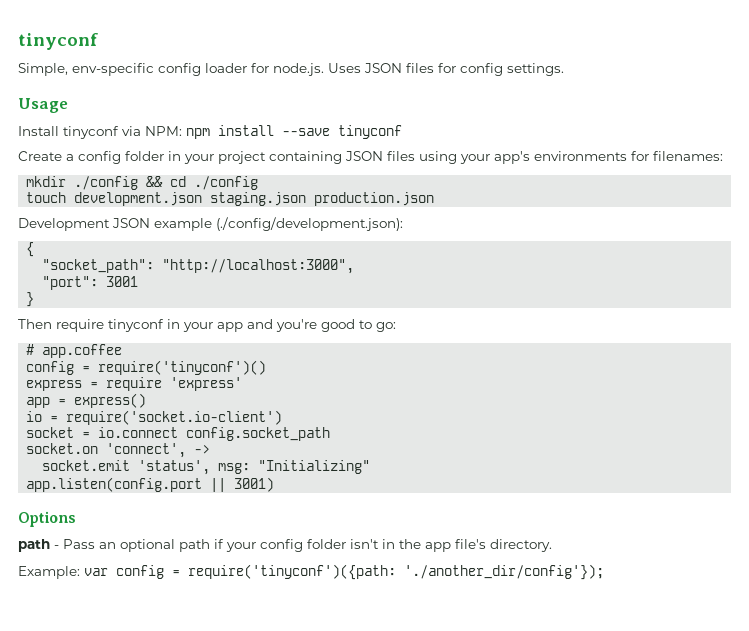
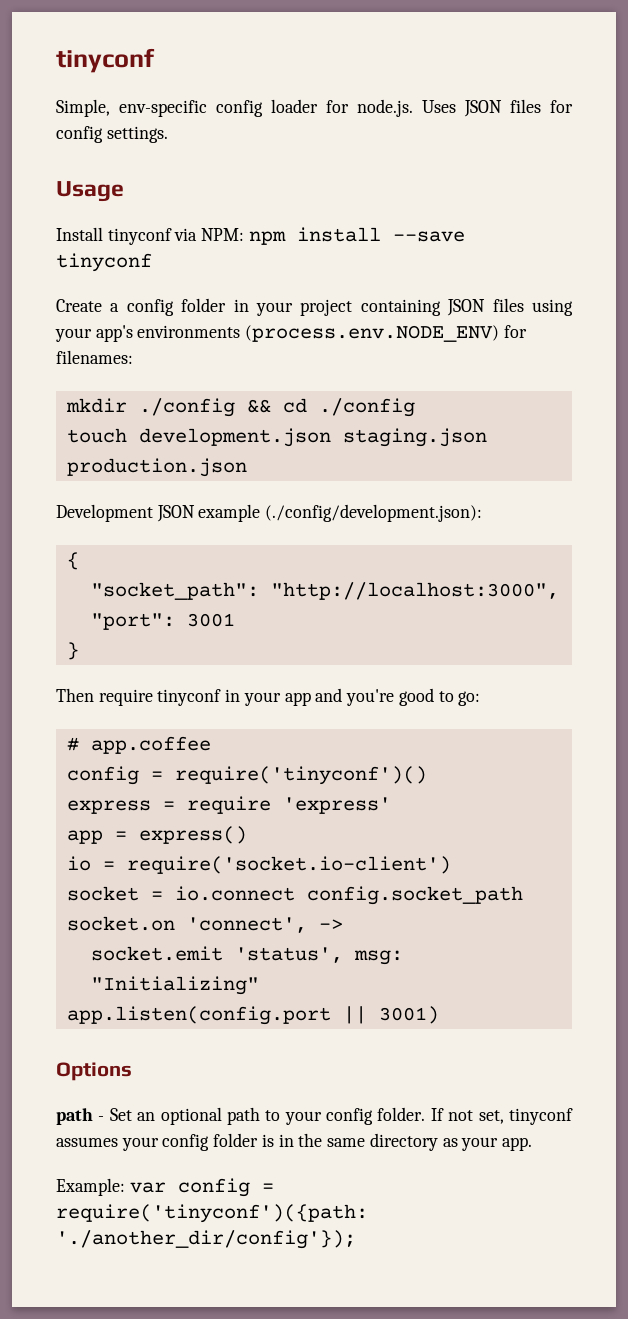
- Create a config folder in your project containing JSON files using your app's environments for filenames:
+ Create a config folder in your project containing JSON files using your app's environments (process.env.NODE_ENV) for filenames:
- path - Pass an optional path if your config folder isn't in the app file's directory.
+ path - Set an optional path to your config folder. If not set, tinyconf assumes your config folder is in the same directory as your app.

